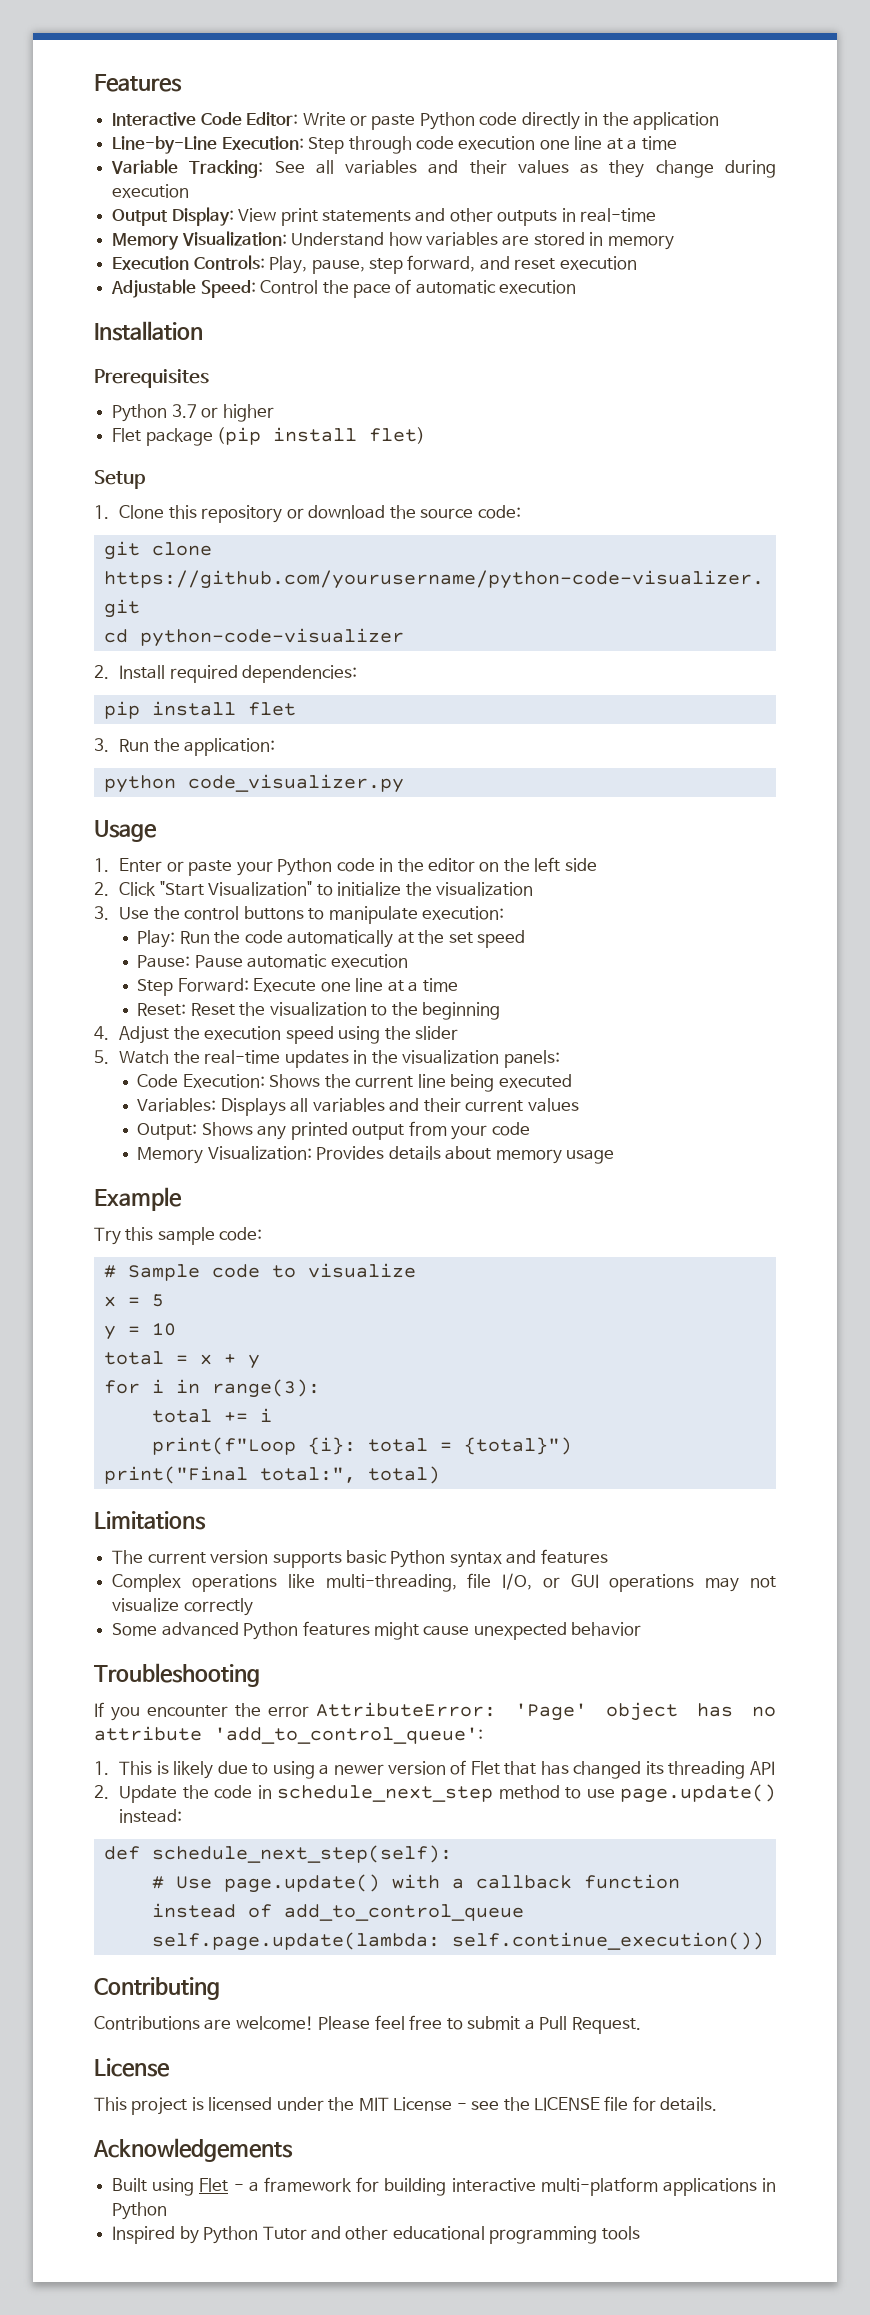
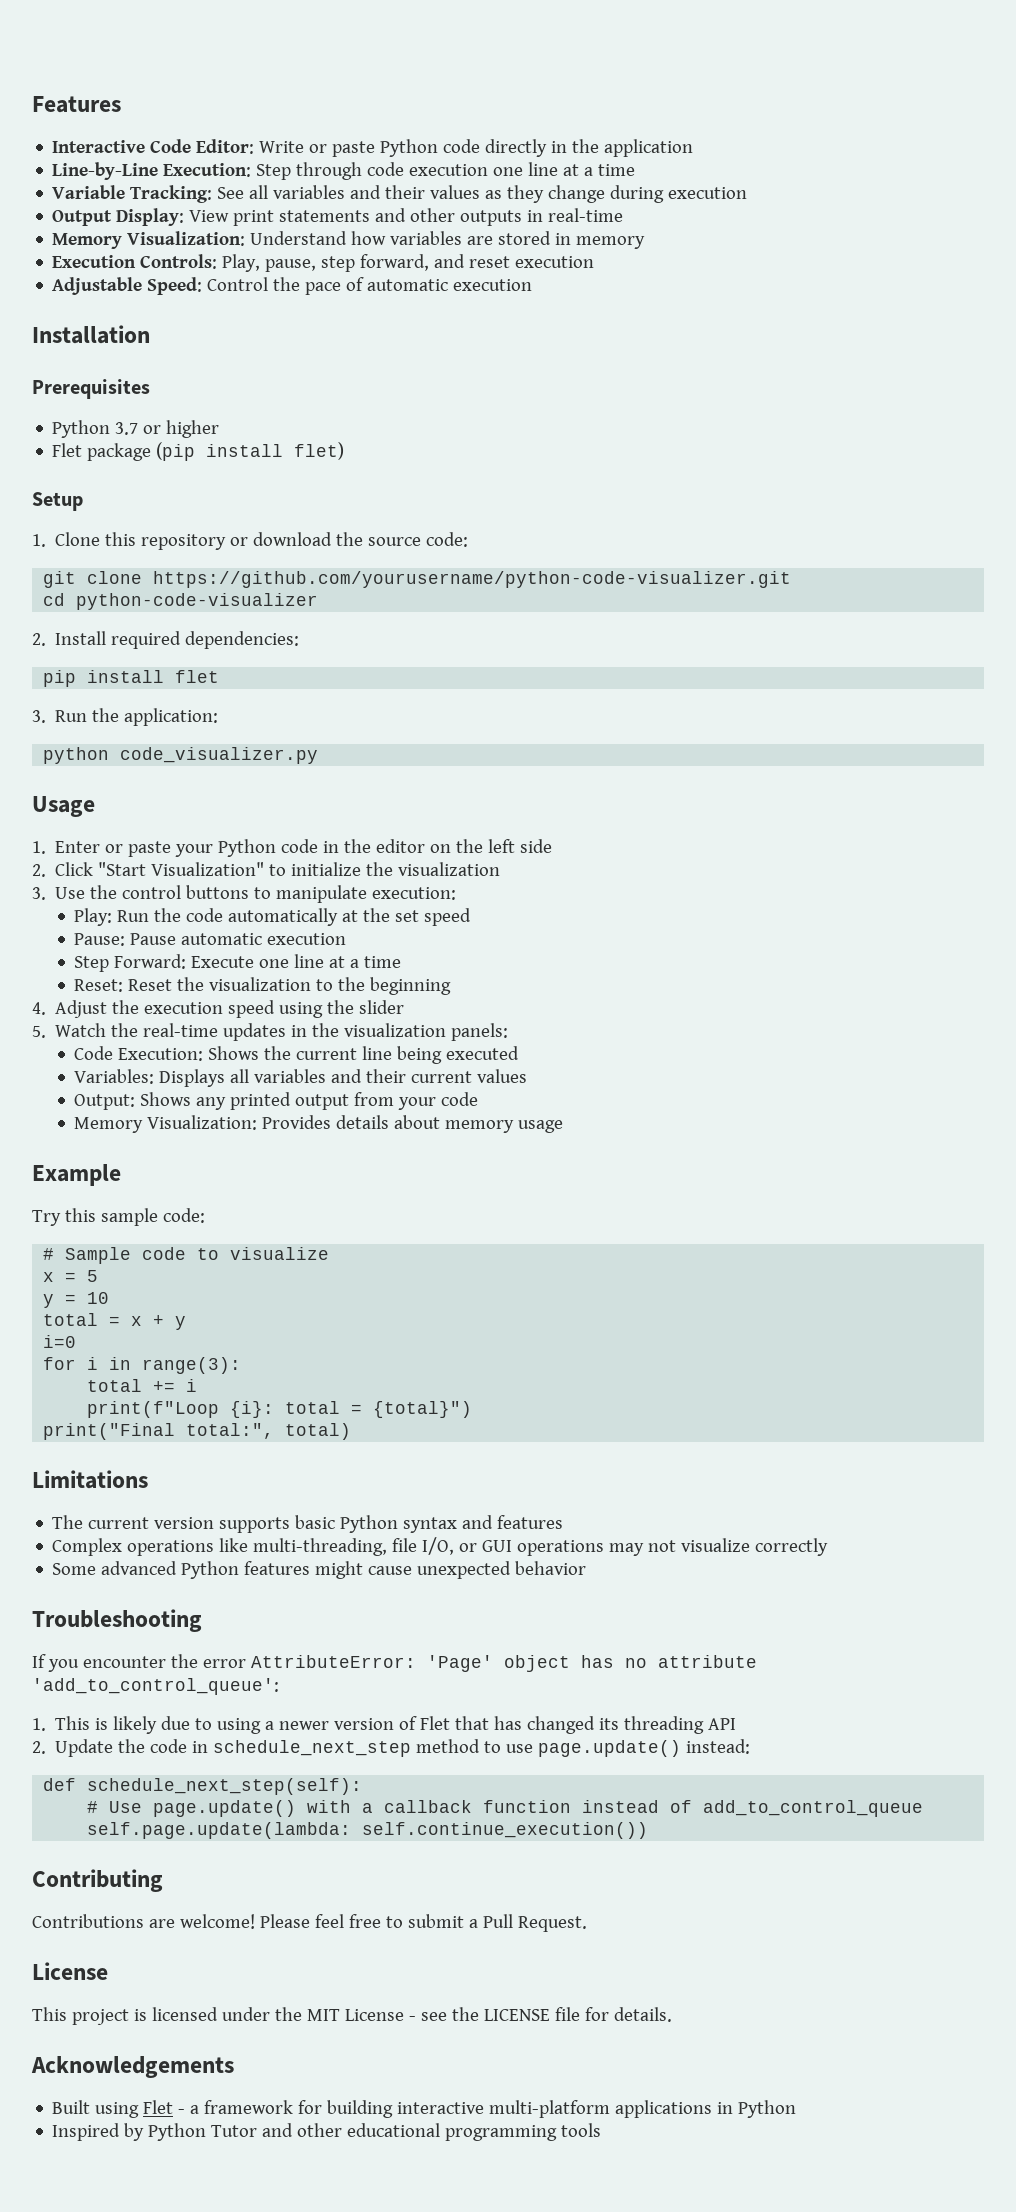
+ i=0

